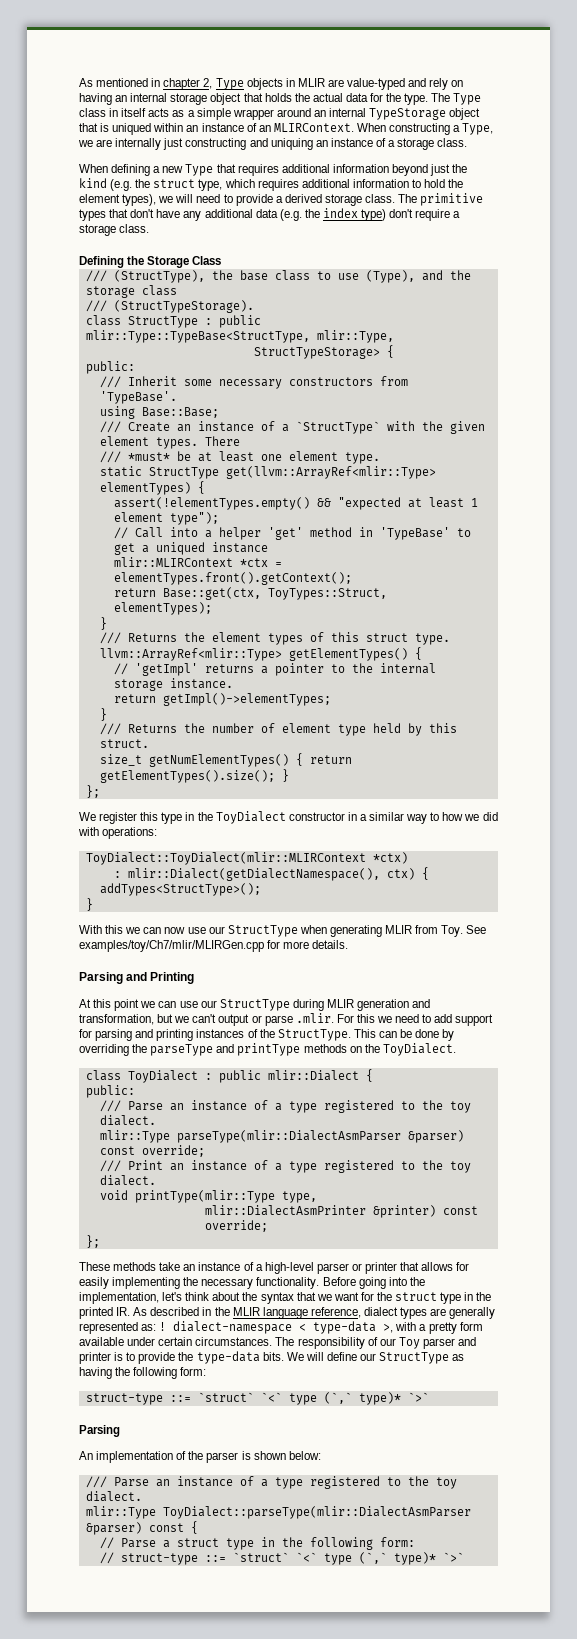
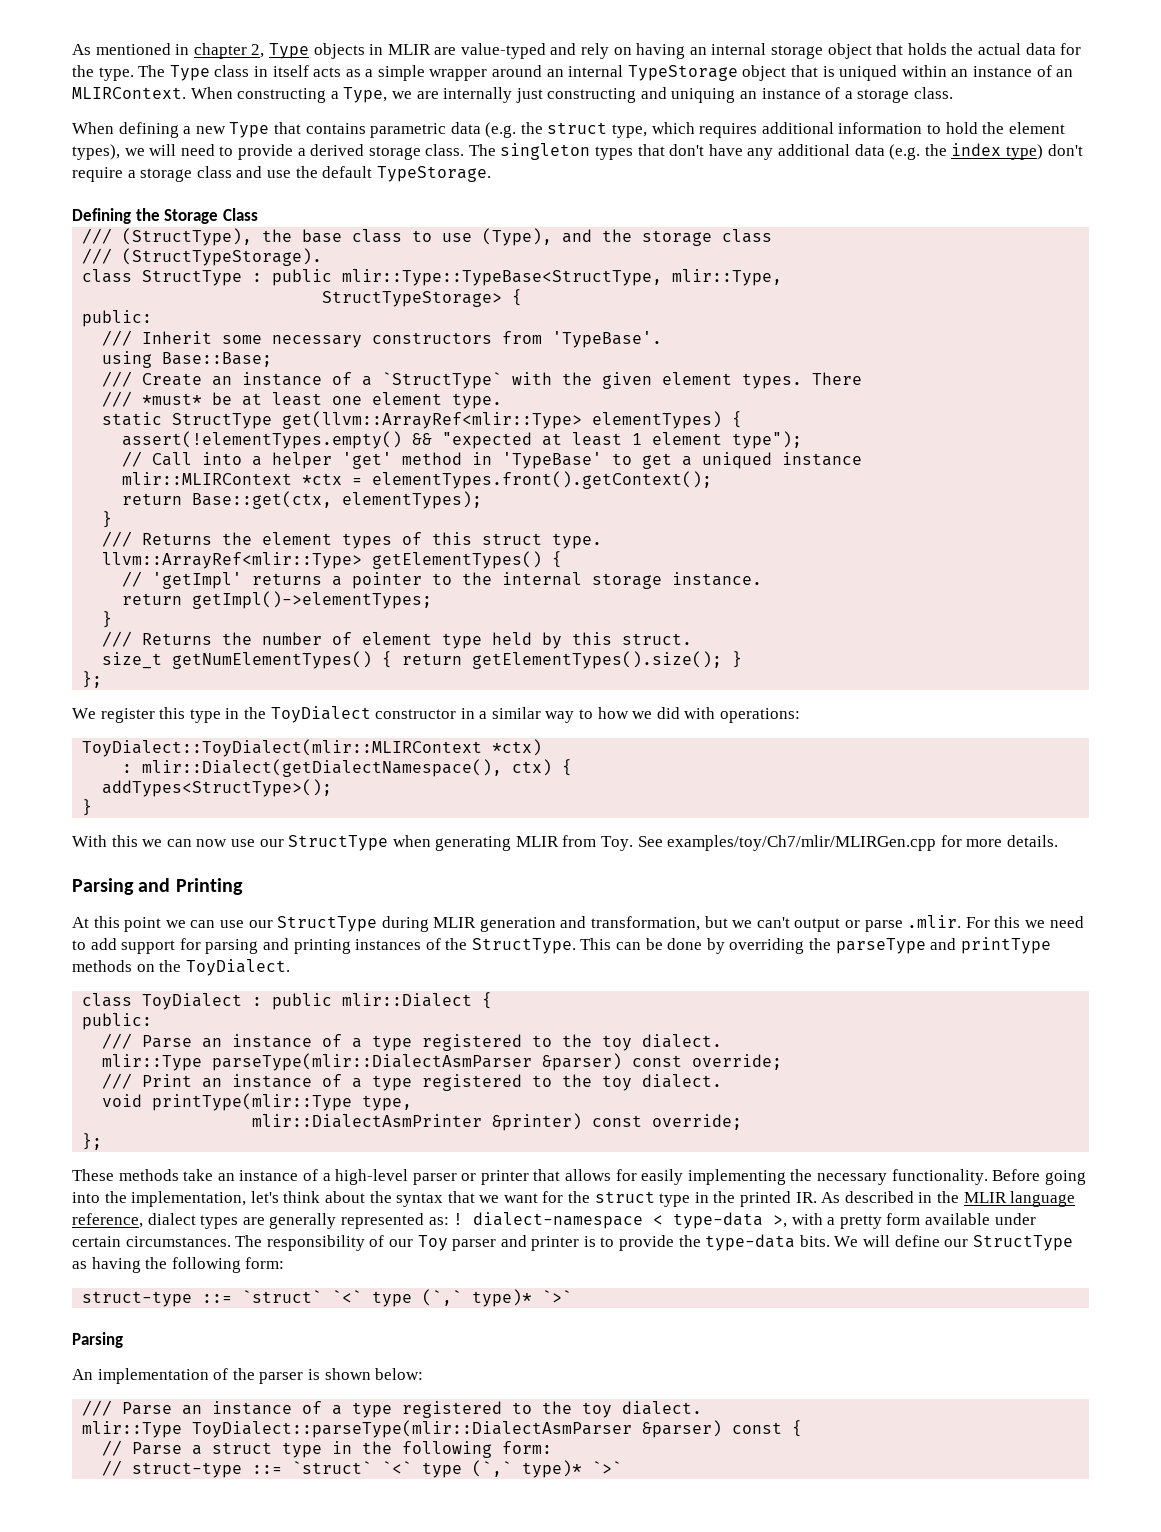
- When defining a new Type that requires additional information beyond just the kind (e.g. the struct type, which requires additional information to hold the element types), we will need to provide a derived storage class.
+ When defining a new Type that contains parametric data (e.g. the struct type, which requires additional information to hold the element types), we will need to provide a derived storage class.
- The primitive types that don't have any additional data (e.g. the index type) don't require a storage class.
+ The singleton types that don't have any additional data (e.g. the index type) don't require a storage class and use the default TypeStorage.
- return Base::get(ctx, ToyTypes::Struct, elementTypes);
+ return Base::get(ctx, elementTypes);

